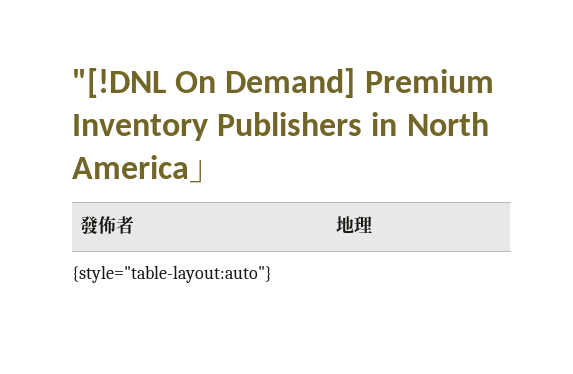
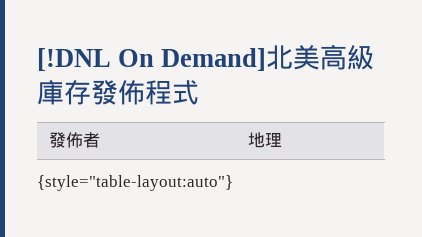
- "[!DNL On Demand] Premium Inventory Publishers in North America」
+ [!DNL On Demand]北美高級庫存發佈程式

